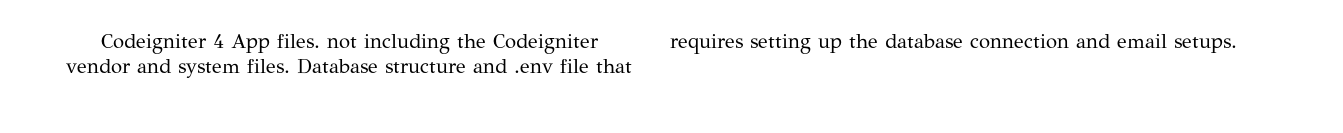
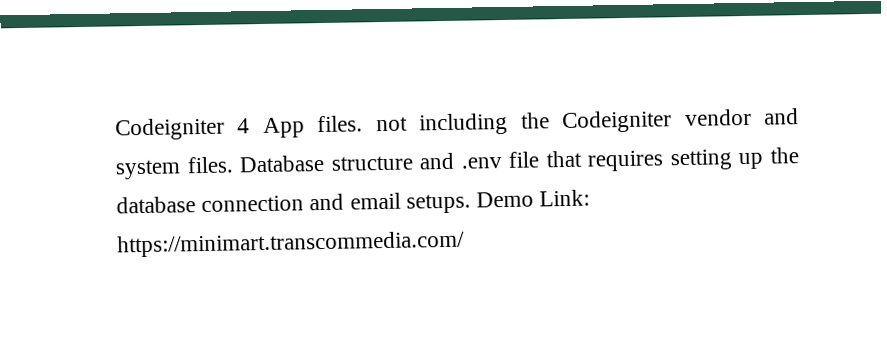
+ Demo Link: https://minimart.transcommedia.com/

